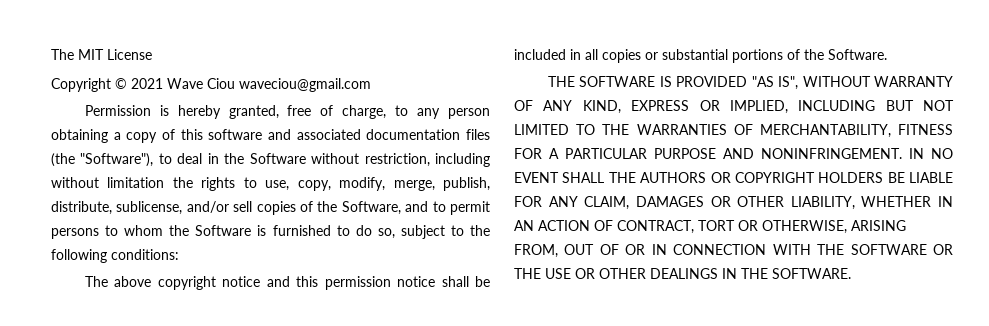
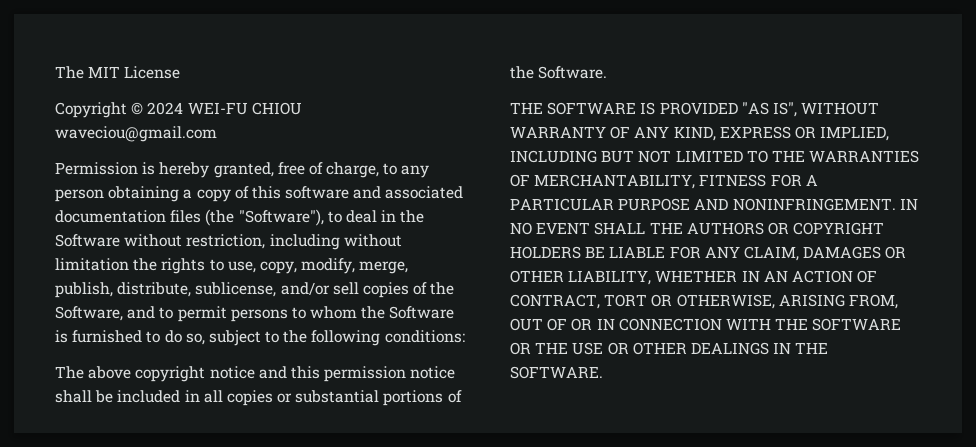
- Copyright © 2021 Wave Ciou waveciou@gmail.com
+ Copyright © 2024 WEI-FU CHIOU waveciou@gmail.com

